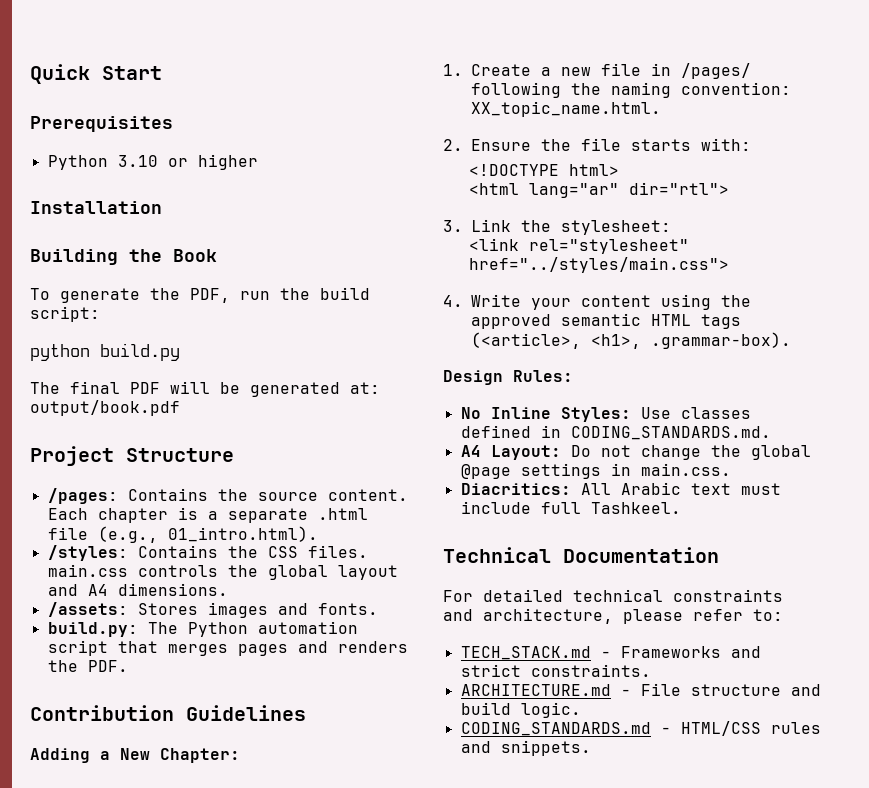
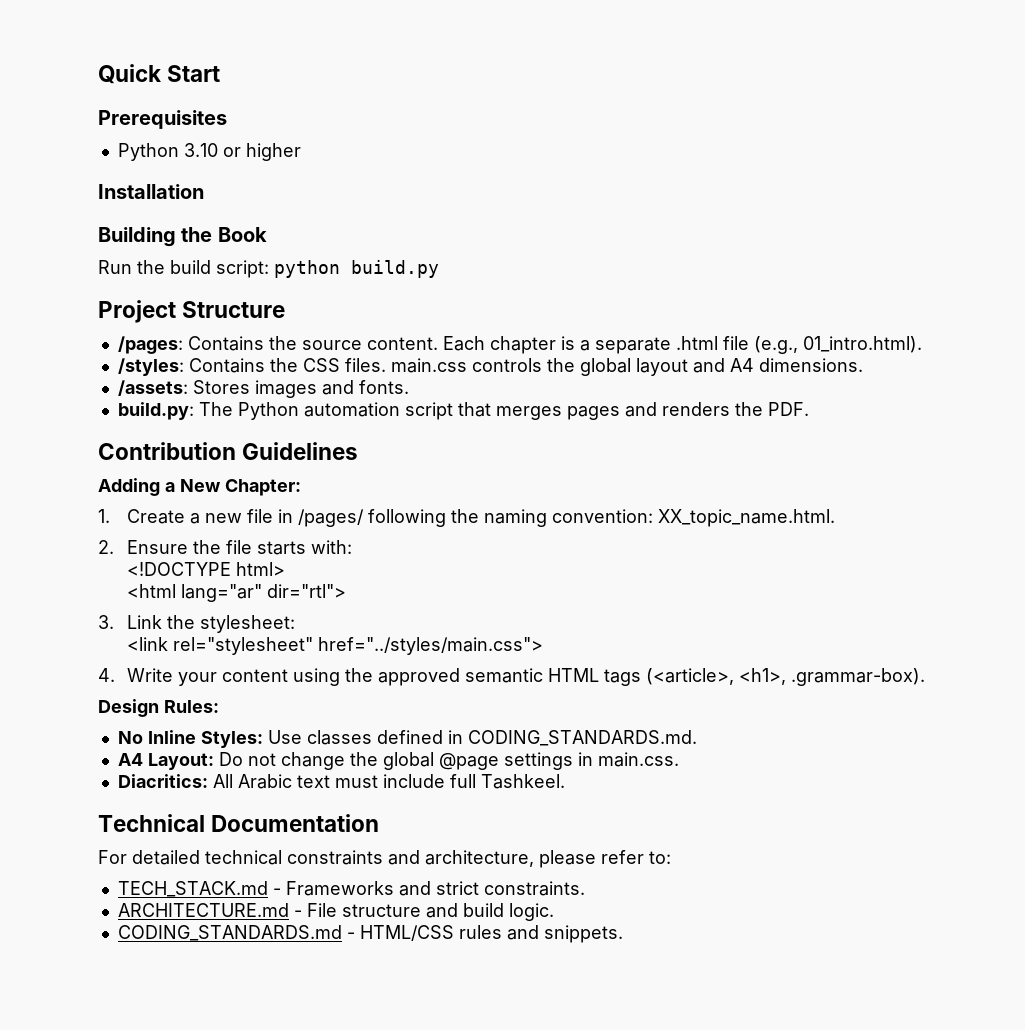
- To generate the PDF, run the build script:
- python build.py
+ Run the build script: python build.py
- The final PDF will be generated at: output/book.pdf

